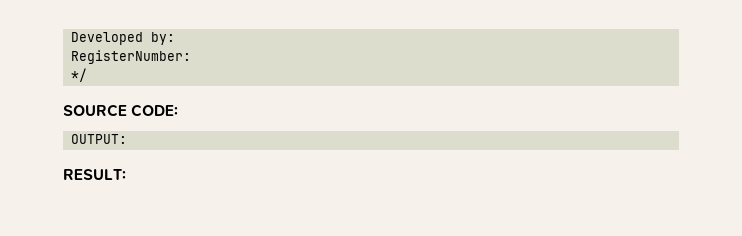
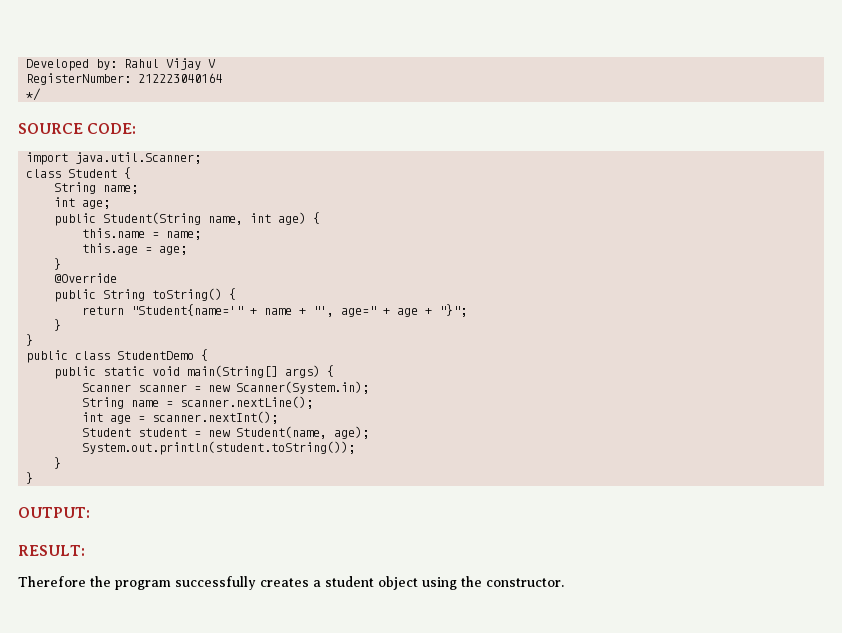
- Developed by:
+ Developed by: Rahul Vijay V
- RegisterNumber:
+ RegisterNumber: 212223040164
+ import java.util.Scanner;
+ class Student {
+ String name;
+ int age;
+ public Student(String name, int age) {
+ this.name = name;
+ this.age = age;
+ }
+ @Override
+ public String toString() {
+ return "Student{name='" + name + "', age=" + age + "}";
+ }
+ }
+ public class StudentDemo {
+ public static void main(String[] args) {
+ Scanner scanner = new Scanner(System.in);
+ String name = scanner.nextLine();
+ int age = scanner.nextInt();
+ Student student = new Student(name, age);
+ System.out.println(student.toString());
+ }
+ }
  OUTPUT:
  RESULT:
+ Therefore the program successfully creates a student object using the constructor.

